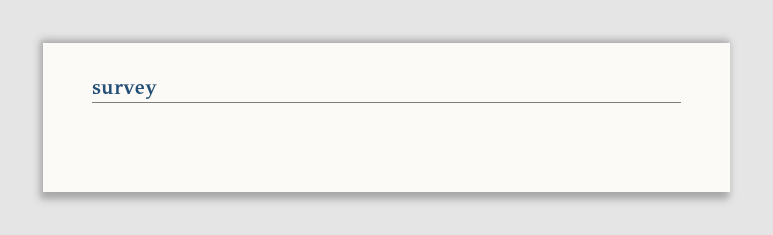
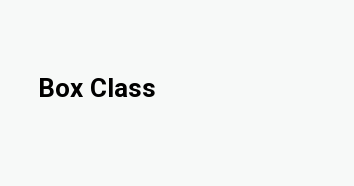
- survey
+ Box Class

